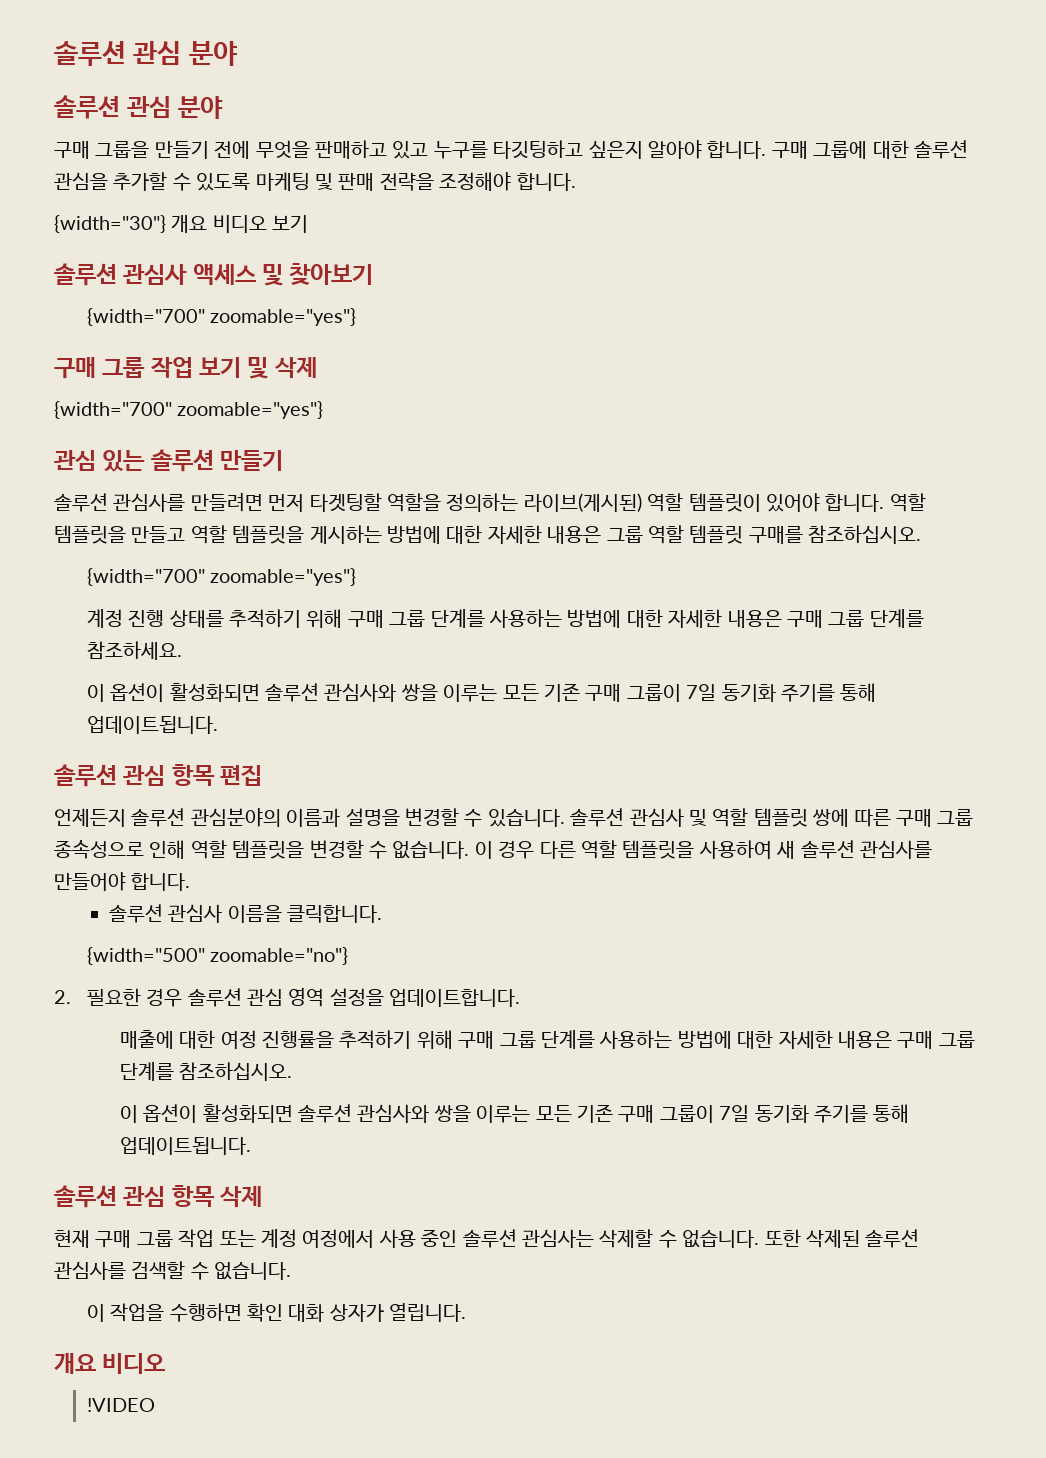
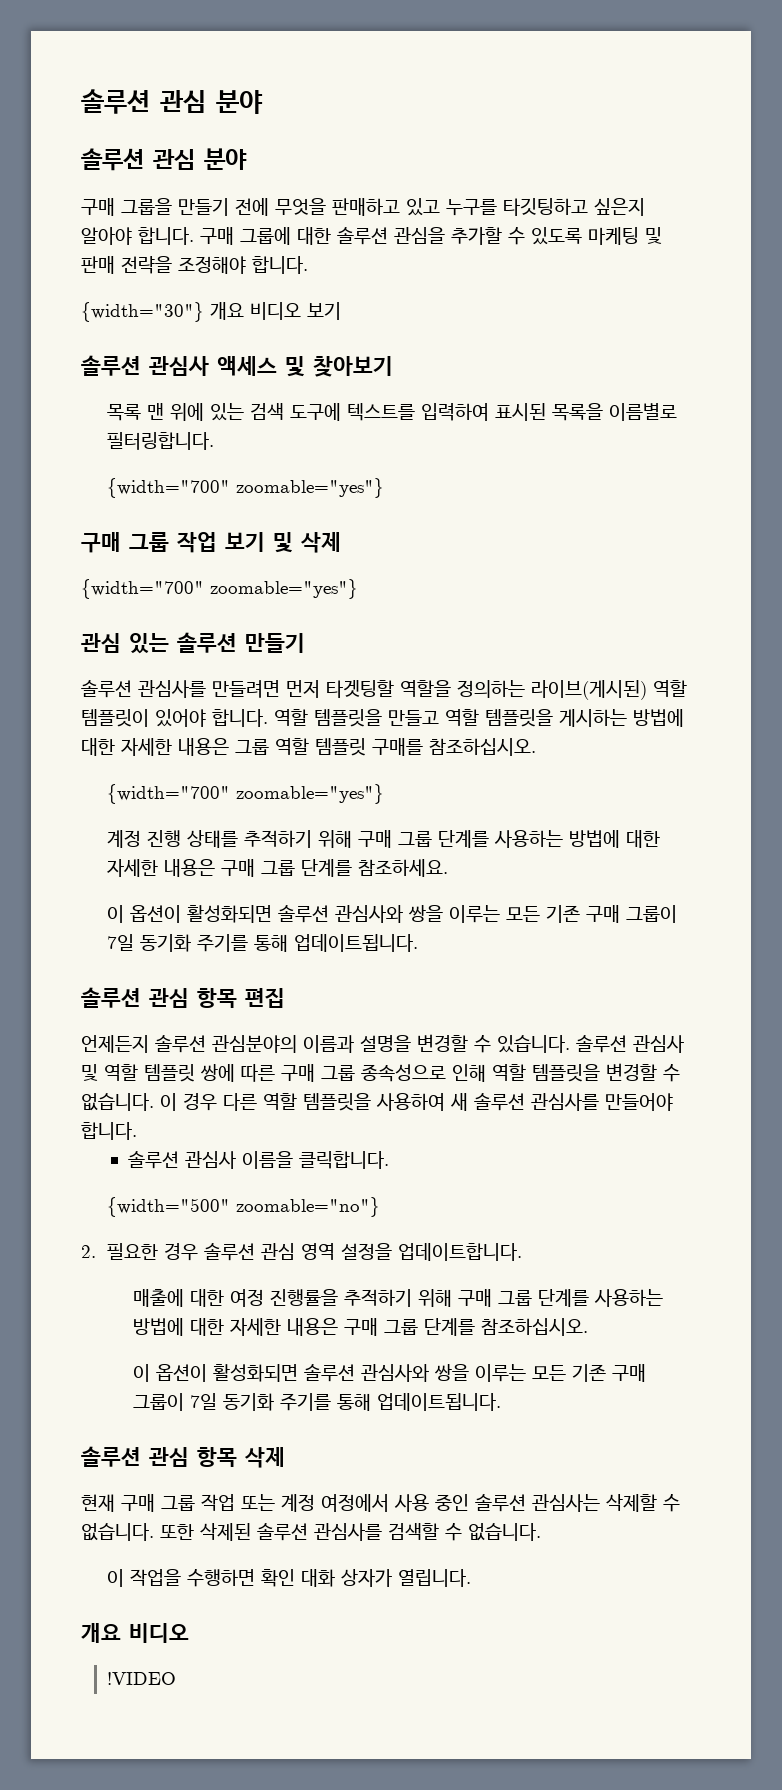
+ 목록 맨 위에 있는 검색 도구에 텍스트를 입력하여 표시된 목록을 이름별로 필터링합니다.

